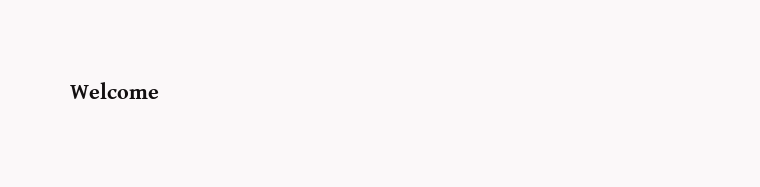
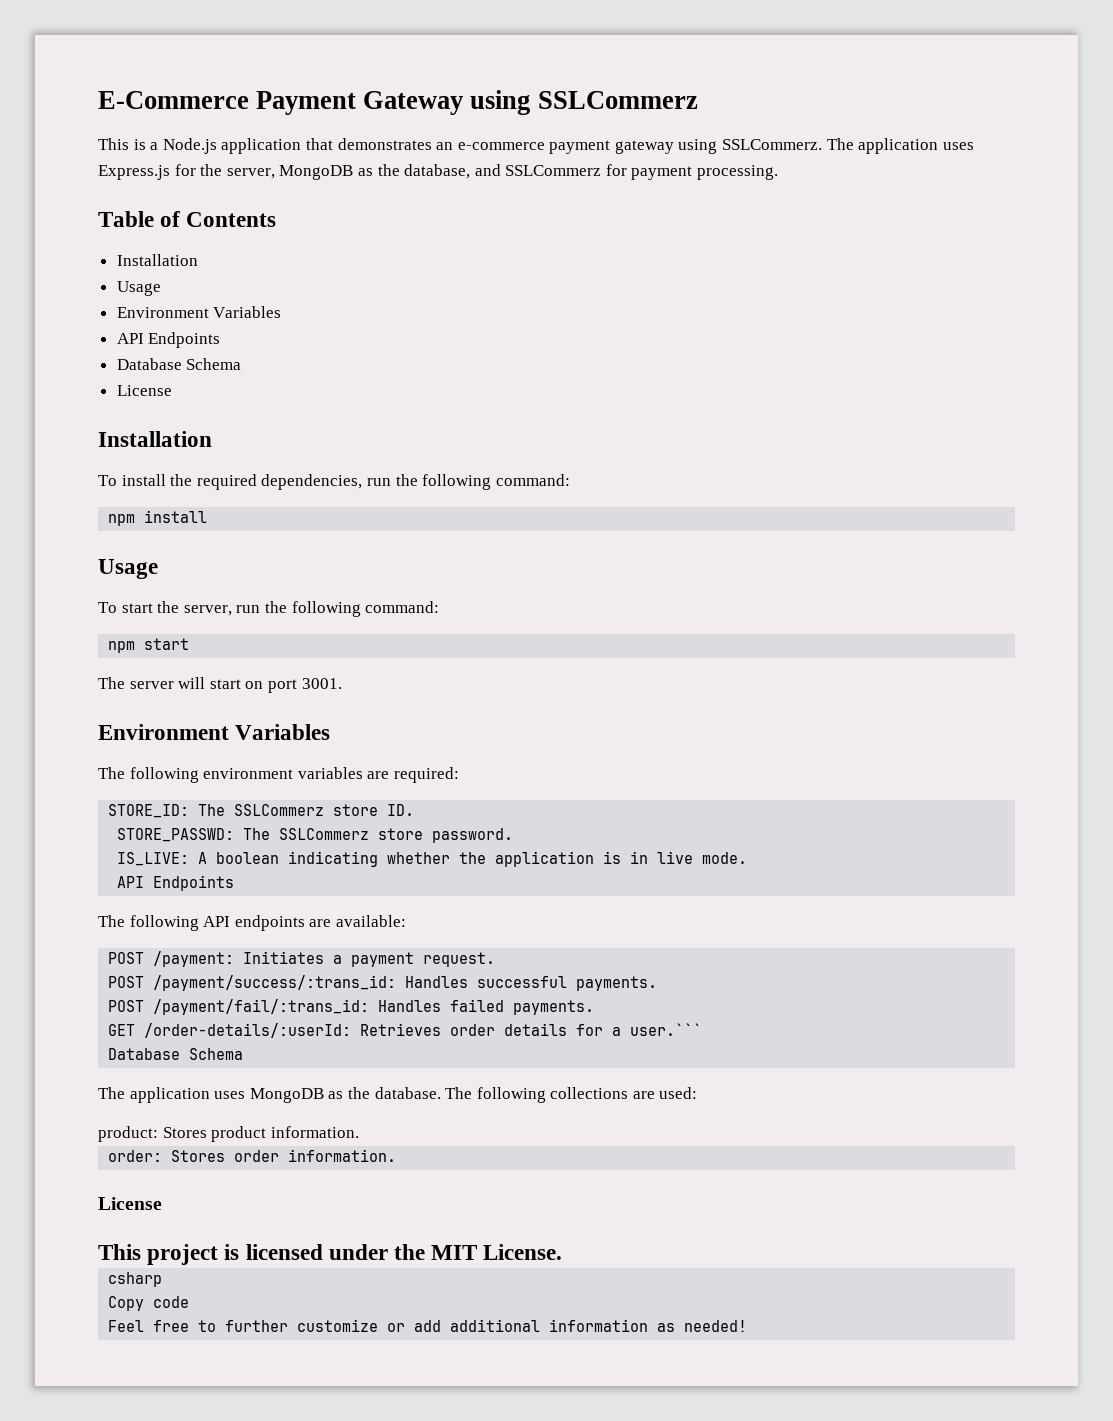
- Welcome
+ E-Commerce Payment Gateway using SSLCommerz
+ This is a Node.js application that demonstrates an e-commerce payment gateway using SSLCommerz. The application uses Express.js for the server, MongoDB as the database, and SSLCommerz for payment processing.
+ Table of Contents
+ Installation
+ Usage
+ Environment Variables
+ API Endpoints
+ Database Schema
+ License
+ Installation
+ To install the required dependencies, run the following command:
+ npm install
+ Usage
+ To start the server, run the following command:
+ npm start
+ The server will start on port 3001.
+ Environment Variables
+ The following environment variables are required:
+ STORE_ID: The SSLCommerz store ID.
+ STORE_PASSWD: The SSLCommerz store password.
+ IS_LIVE: A boolean indicating whether the application is in live mode.
+ API Endpoints
+ The following API endpoints are available:
+ POST /payment: Initiates a payment request.
+ POST /payment/success/:trans_id: Handles successful payments.
+ POST /payment/fail/:trans_id: Handles failed payments.
+ GET /order-details/:userId: Retrieves order details for a user.```
+ Database Schema
+ The application uses MongoDB as the database. The following collections are used:
+ product: Stores product information.
+ order: Stores order information.
+ License
+ This project is licensed under the MIT License.
+ csharp
+ Copy code
+ Feel free to further customize or add additional information as needed!

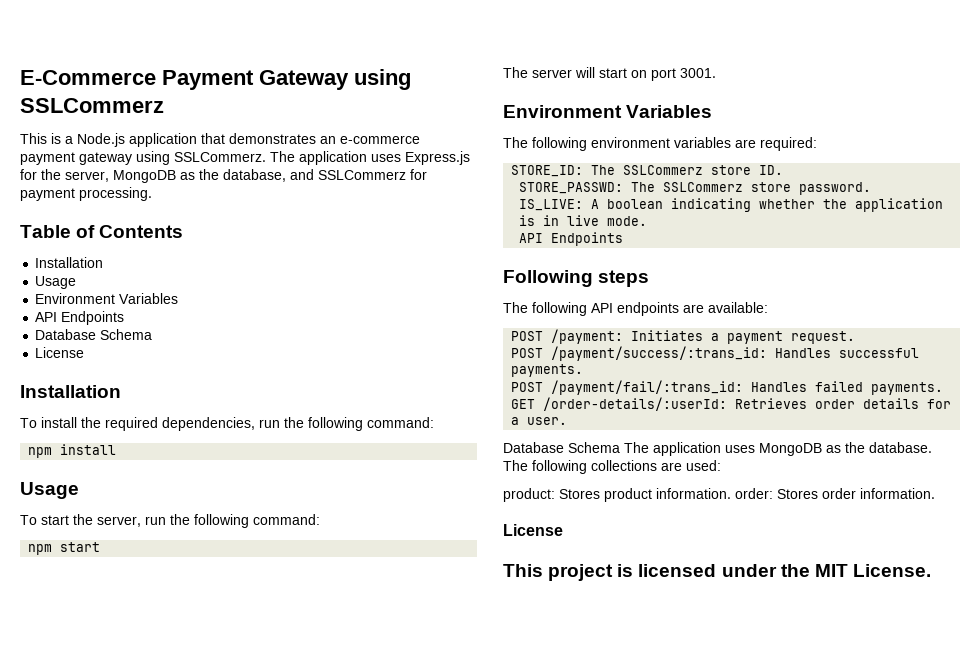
+ Following steps
- GET /order-details/:userId: Retrieves order details for a user.```
- Database Schema
- The application uses MongoDB as the database.
+ GET /order-details/:userId: Retrieves order details for a user.
+ Database Schema The application uses MongoDB as the database.
- product: Stores product information.
- order: Stores order information.
+ product: Stores product information. order: Stores order information.
- csharp
- Copy code
- Feel free to further customize or add additional information as needed!

